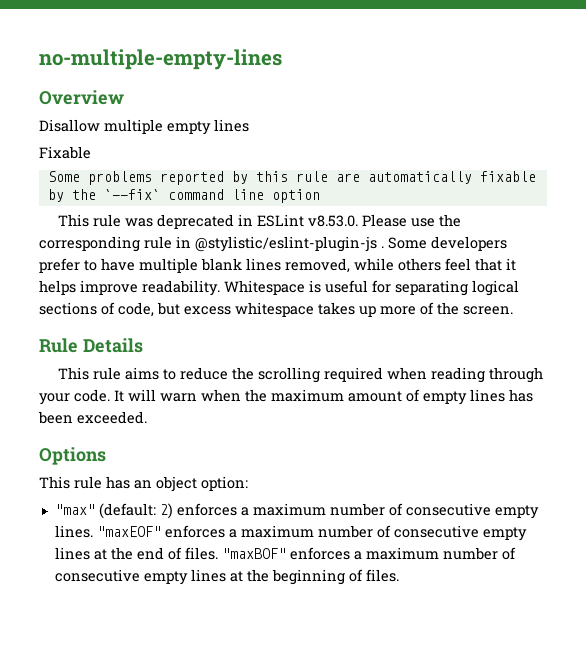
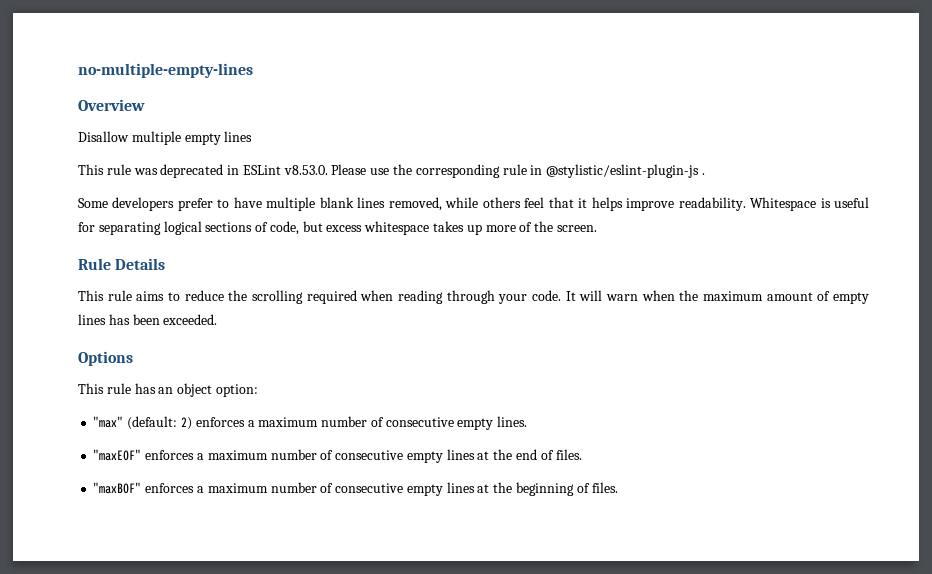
- Fixable
- Some problems reported by this rule are automatically fixable by the `--fix` command line option
- This rule was deprecated in ESLint v8.53.0. Please use the corresponding rule in @stylistic/eslint-plugin-js . Some developers prefer to have multiple blank lines removed, while others feel that it helps improve readability.
+ This rule was deprecated in ESLint v8.53.0. Please use the corresponding rule in @stylistic/eslint-plugin-js .
+ Some developers prefer to have multiple blank lines removed, while others feel that it helps improve readability.
- "max" (default: 2) enforces a maximum number of consecutive empty lines. "maxEOF" enforces a maximum number of consecutive empty lines at the end of files. "maxBOF" enforces a maximum number of consecutive empty lines at the beginning of files.
+ "max" (default: 2) enforces a maximum number of consecutive empty lines.
+ "maxEOF" enforces a maximum number of consecutive empty lines at the end of files.
+ "maxBOF" enforces a maximum number of consecutive empty lines at the beginning of files.

